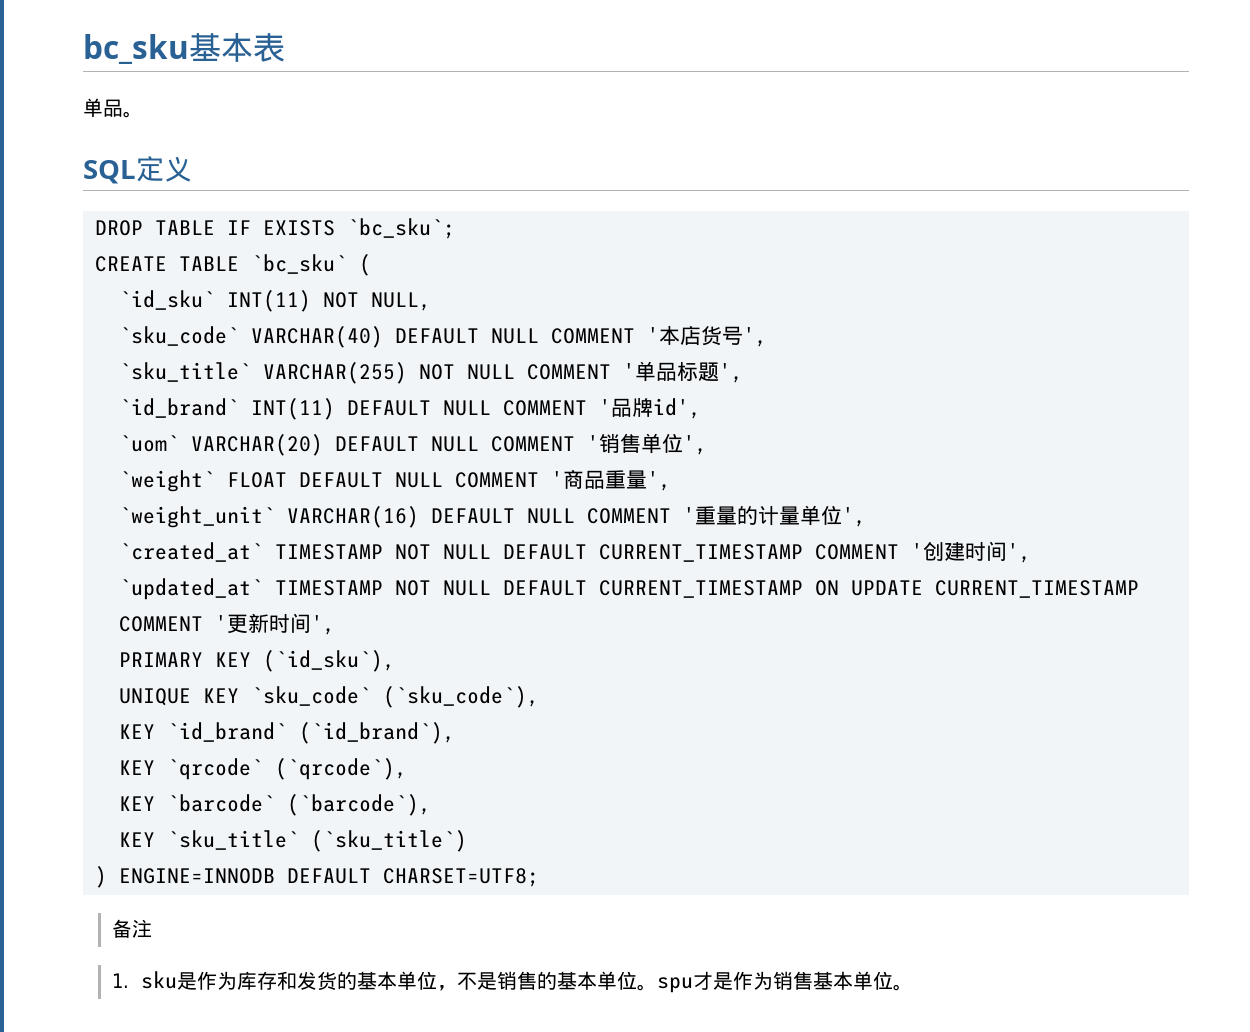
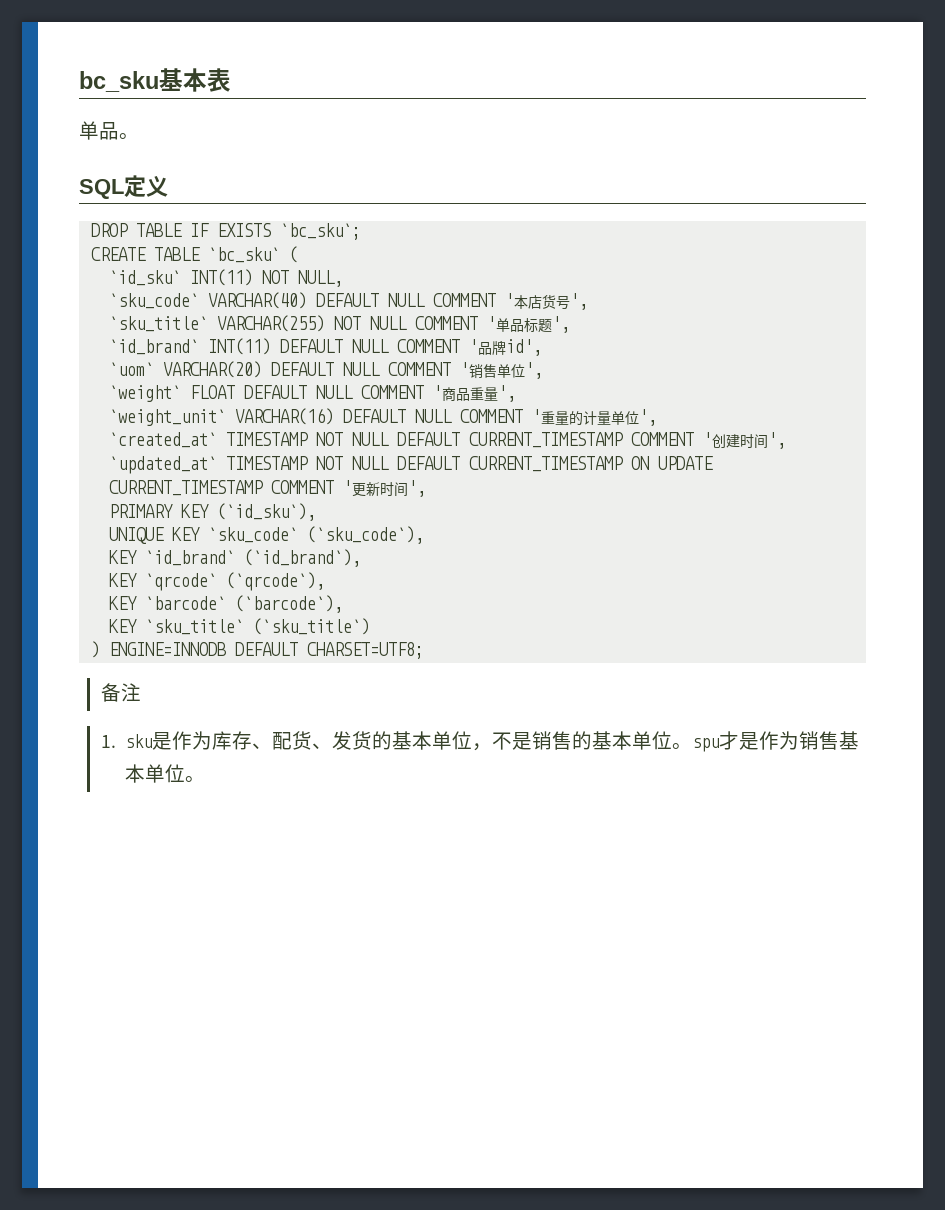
- 1. sku是作为库存和发货的基本单位，不是销售的基本单位。spu才是作为销售基本单位。
+ 1. sku是作为库存、配货、发货的基本单位，不是销售的基本单位。spu才是作为销售基本单位。

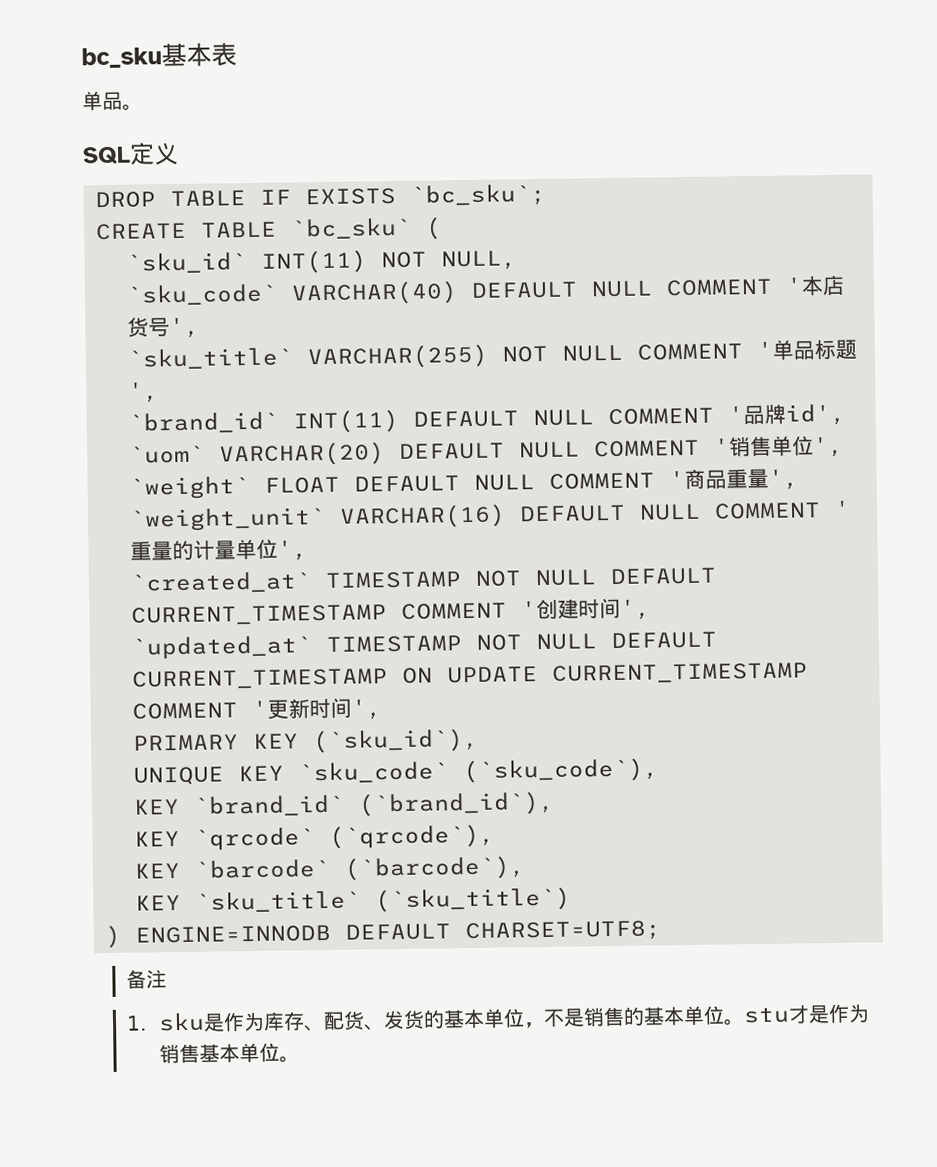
- `id_sku` INT(11) NOT NULL,
+ `sku_id` INT(11) NOT NULL,
- `id_brand` INT(11) DEFAULT NULL COMMENT '品牌id',
+ `brand_id` INT(11) DEFAULT NULL COMMENT '品牌id',
- PRIMARY KEY (`id_sku`),
+ PRIMARY KEY (`sku_id`),
- KEY `id_brand` (`id_brand`),
+ KEY `brand_id` (`brand_id`),
- 1. sku是作为库存、配货、发货的基本单位，不是销售的基本单位。spu才是作为销售基本单位。
+ 1. sku是作为库存、配货、发货的基本单位，不是销售的基本单位。stu才是作为销售基本单位。

